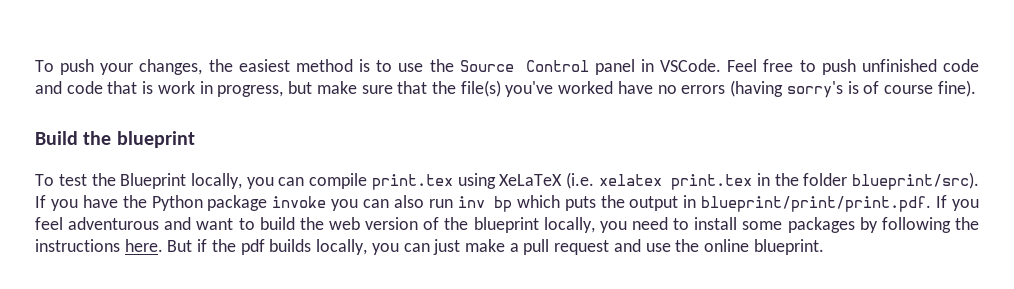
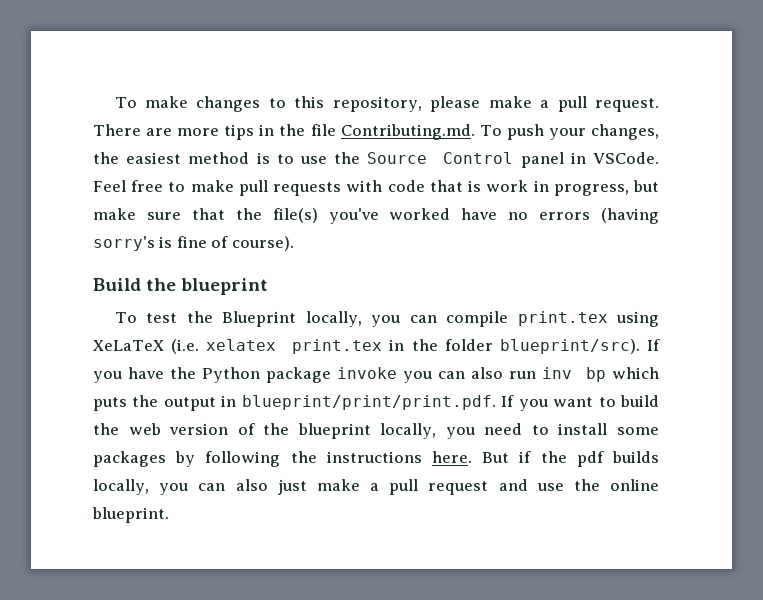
- To push your changes, the easiest method is to use the Source Control panel in VSCode.
+ To make changes to this repository, please make a pull request. There are more tips in the file Contributing.md. To push your changes, the easiest method is to use the Source Control panel in VSCode.
- Feel free to push unfinished code and code that is work in progress, but make sure that the file(s) you've worked have no errors (having sorry's is of course fine).
+ Feel free to make pull requests with code that is work in progress, but make sure that the file(s) you've worked have no errors (having sorry's is fine of course).
- If you have the Python package invoke you can also run inv bp which puts the output in blueprint/print/print.pdf. If you feel adventurous and want to build the web version of the blueprint locally, you need to install some packages by following the instructions here.
+ If you have the Python package invoke you can also run inv bp which puts the output in blueprint/print/print.pdf. If you want to build the web version of the blueprint locally, you need to install some packages by following the instructions here.
- But if the pdf builds locally, you can just make a pull request and use the online blueprint.
+ But if the pdf builds locally, you can also just make a pull request and use the online blueprint.

